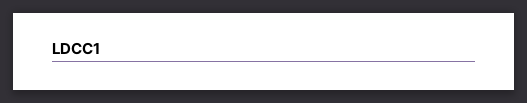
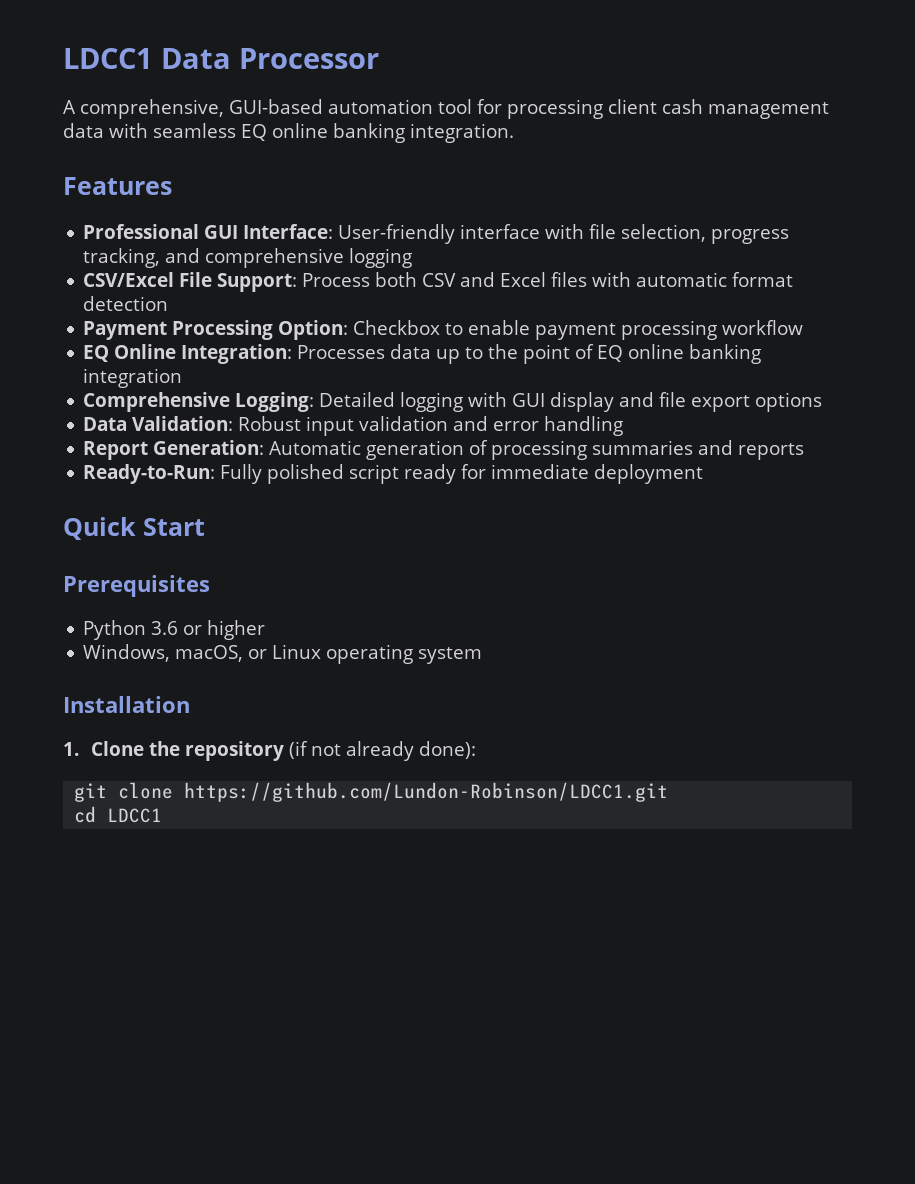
- LDCC1
+ LDCC1 Data Processor
+ A comprehensive, GUI-based automation tool for processing client cash management data with seamless EQ online banking integration.
+ Features
+ Professional GUI Interface: User-friendly interface with file selection, progress tracking, and comprehensive logging
+ CSV/Excel File Support: Process both CSV and Excel files with automatic format detection
+ Payment Processing Option: Checkbox to enable payment processing workflow
+ EQ Online Integration: Processes data up to the point of EQ online banking integration
+ Comprehensive Logging: Detailed logging with GUI display and file export options
+ Data Validation: Robust input validation and error handling
+ Report Generation: Automatic generation of processing summaries and reports
+ Ready-to-Run: Fully polished script ready for immediate deployment
+ Quick Start
+ Prerequisites
+ Python 3.6 or higher
+ Windows, macOS, or Linux operating system
+ Installation
+ 1. Clone the repository (if not already done):
+ git clone https://github.com/Lundon-Robinson/LDCC1.git
+ cd LDCC1

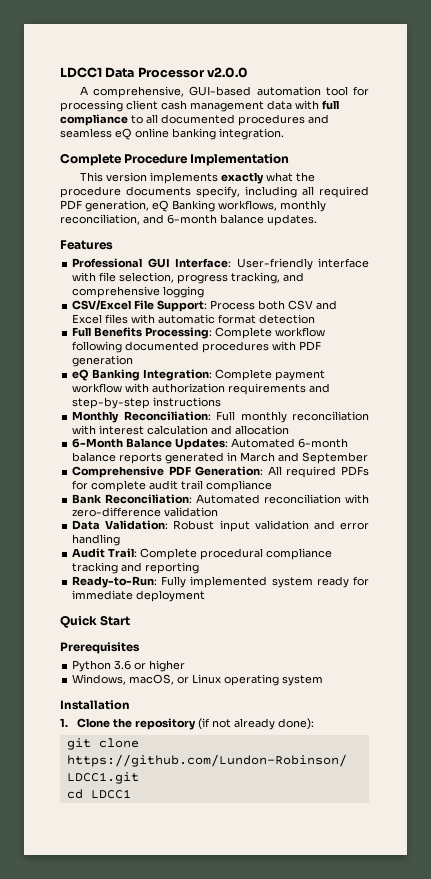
- LDCC1 Data Processor
+ LDCC1 Data Processor v2.0.0
- A comprehensive, GUI-based automation tool for processing client cash management data with seamless EQ online banking integration.
+ A comprehensive, GUI-based automation tool for processing client cash management data with full compliance to all documented procedures and seamless eQ online banking integration.
+ Complete Procedure Implementation
+ This version implements exactly what the procedure documents specify, including all required PDF generation, eQ Banking workflows, monthly reconciliation, and 6-month balance updates.
- Payment Processing Option: Checkbox to enable payment processing workflow
- EQ Online Integration: Processes data up to the point of EQ online banking integration
- Comprehensive Logging: Detailed logging with GUI display and file export options
+ Full Benefits Processing: Complete workflow following documented procedures with PDF generation
+ eQ Banking Integration: Complete payment workflow with authorization requirements and step-by-step instructions
+ Monthly Reconciliation: Full monthly reconciliation with interest calculation and allocation
+ 6-Month Balance Updates: Automated 6-month balance reports generated in March and September
+ Comprehensive PDF Generation: All required PDFs for complete audit trail compliance
+ Bank Reconciliation: Automated reconciliation with zero-difference validation
- Report Generation: Automatic generation of processing summaries and reports
+ Audit Trail: Complete procedural compliance tracking and reporting
- Ready-to-Run: Fully polished script ready for immediate deployment
+ Ready-to-Run: Fully implemented system ready for immediate deployment

